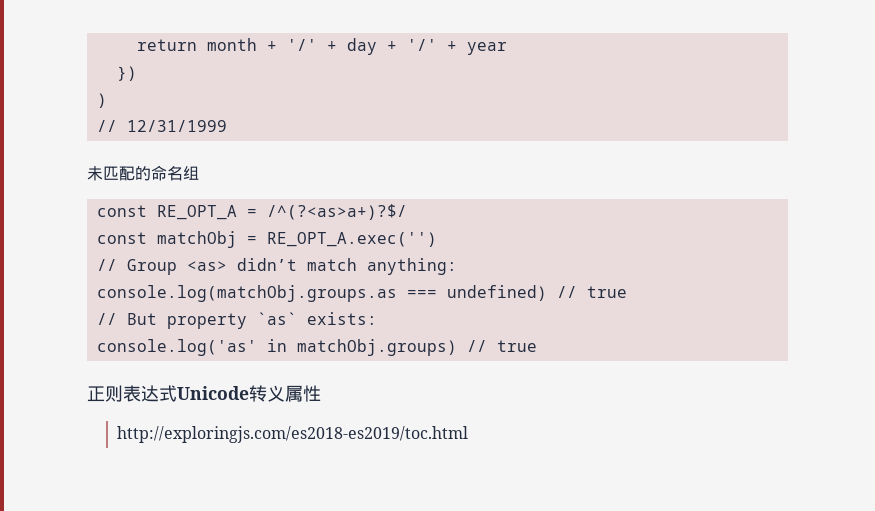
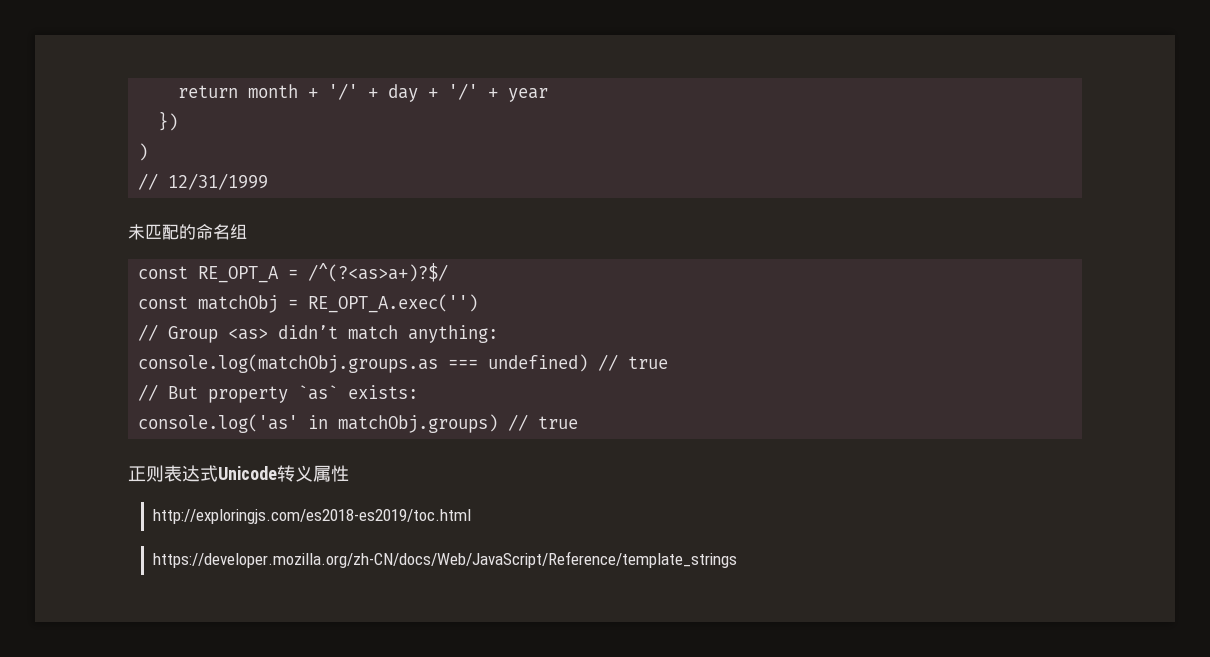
+ https://developer.mozilla.org/zh-CN/docs/Web/JavaScript/Reference/template_strings

